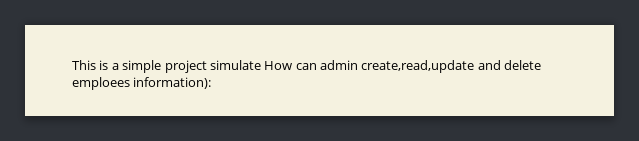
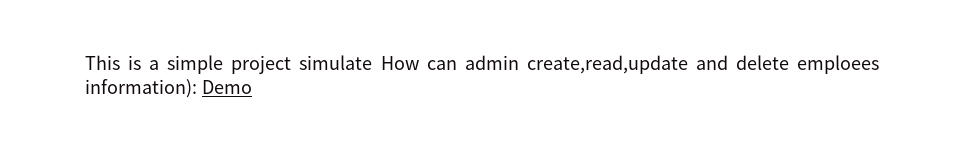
- This is a simple project simulate How can admin create,read,update and delete emploees information):
+ This is a simple project simulate How can admin create,read,update and delete emploees information): Demo

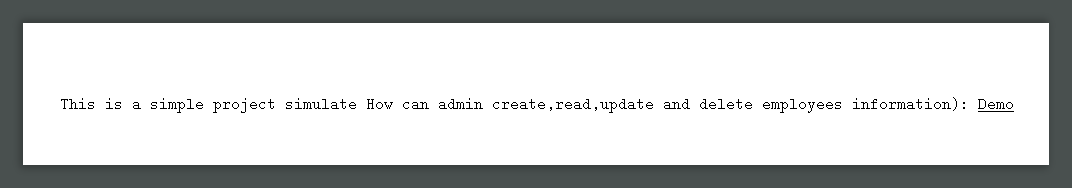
- This is a simple project simulate How can admin create,read,update and delete emploees information): Demo
+ This is a simple project simulate How can admin create,read,update and delete employees information): Demo

